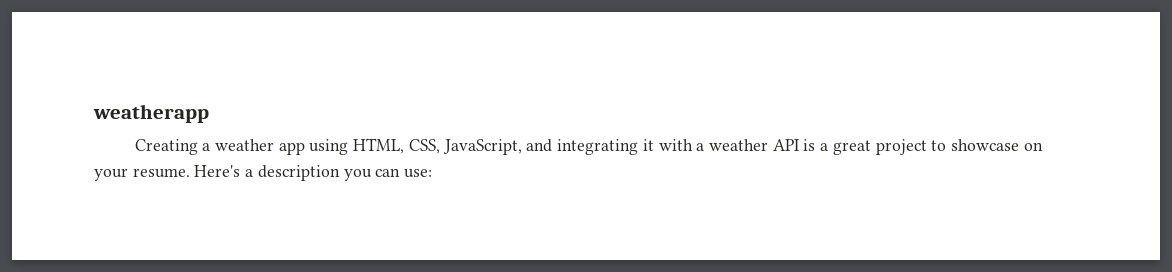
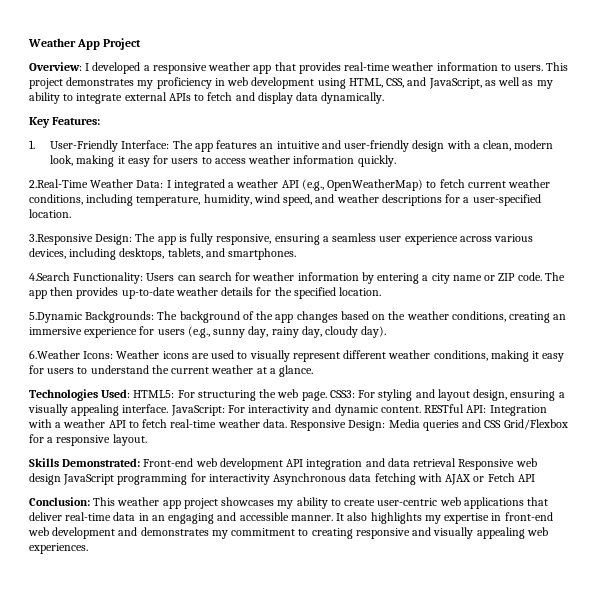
- weatherapp
- Creating a weather app using HTML, CSS, JavaScript, and integrating it with a weather API is a great project to showcase on your resume. Here's a description you can use:
+ Weather App Project
+ Overview: I developed a responsive weather app that provides real-time weather information to users. This project demonstrates my proficiency in web development using HTML, CSS, and JavaScript, as well as my ability to integrate external APIs to fetch and display data dynamically.
+ Key Features:
+ 1. User-Friendly Interface: The app features an intuitive and user-friendly design with a clean, modern look, making it easy for users to access weather information quickly.
+ 2.Real-Time Weather Data: I integrated a weather API (e.g., OpenWeatherMap) to fetch current weather conditions, including temperature, humidity, wind speed, and weather descriptions for a user-specified location.
+ 3.Responsive Design: The app is fully responsive, ensuring a seamless user experience across various devices, including desktops, tablets, and smartphones.
+ 4.Search Functionality: Users can search for weather information by entering a city name or ZIP code. The app then provides up-to-date weather details for the specified location.
+ 5.Dynamic Backgrounds: The background of the app changes based on the weather conditions, creating an immersive experience for users (e.g., sunny day, rainy day, cloudy day).
+ 6.Weather Icons: Weather icons are used to visually represent different weather conditions, making it easy for users to understand the current weather at a glance.
+ Technologies Used: HTML5: For structuring the web page. CSS3: For styling and layout design, ensuring a visually appealing interface. JavaScript: For interactivity and dynamic content. RESTful API: Integration with a weather API to fetch real-time weather data. Responsive Design: Media queries and CSS Grid/Flexbox for a responsive layout.
+ Skills Demonstrated: Front-end web development API integration and data retrieval Responsive web design JavaScript programming for interactivity Asynchronous data fetching with AJAX or Fetch API
+ Conclusion: This weather app project showcases my ability to create user-centric web applications that deliver real-time data in an engaging and accessible manner. It also highlights my expertise in front-end web development and demonstrates my commitment to creating responsive and visually appealing web experiences.

